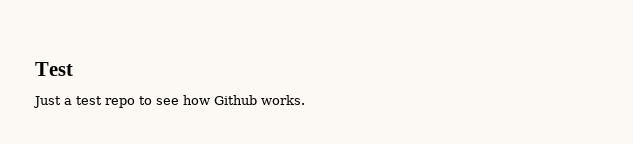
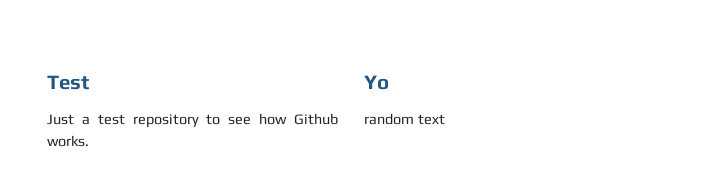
- Just a test repo to see how Github works.
+ Just a test repository to see how Github works.
+ Yo
+ random text

